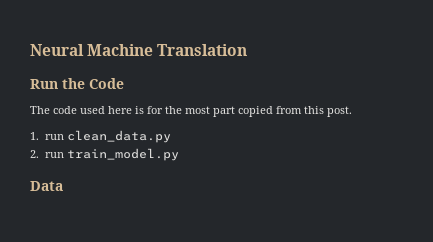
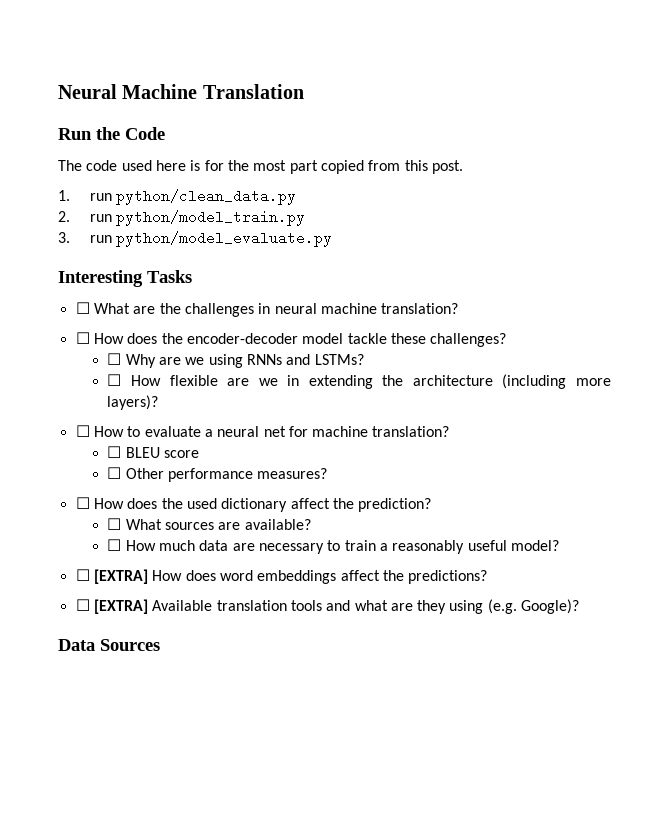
- 1. run clean_data.py
+ 1. run python/clean_data.py
- 2. run train_model.py
+ 2. run python/model_train.py
+ 3. run python/model_evaluate.py
+ Interesting Tasks
+ ☐ What are the challenges in neural machine translation?
+ ☐ How does the encoder-decoder model tackle these challenges?
+ ☐ Why are we using RNNs and LSTMs?
+ ☐ How flexible are we in extending the architecture (including more layers)?
+ ☐ How to evaluate a neural net for machine translation?
+ ☐ BLEU score
+ ☐ Other performance measures?
+ ☐ How does the used dictionary affect the prediction?
+ ☐ What sources are available?
+ ☐ How much data are necessary to train a reasonably useful model?
+ ☐ [EXTRA] How does word embeddings affect the predictions?
+ ☐ [EXTRA] Available translation tools and what are they using (e.g. Google)?
- Data
+ Data Sources

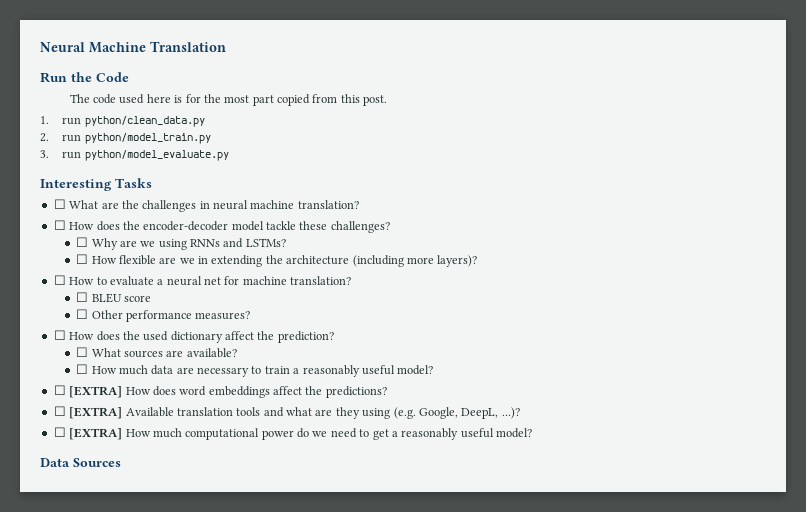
- ☐ [EXTRA] Available translation tools and what are they using (e.g. Google)?
+ ☐ [EXTRA] Available translation tools and what are they using (e.g. Google, DeepL, ...)?
+ ☐ [EXTRA] How much computational power do we need to get a reasonably useful model?

